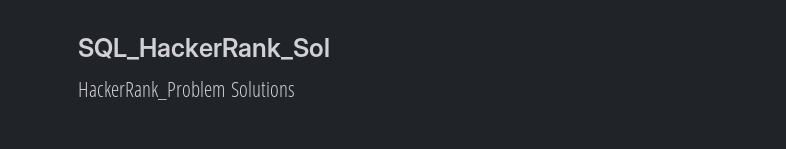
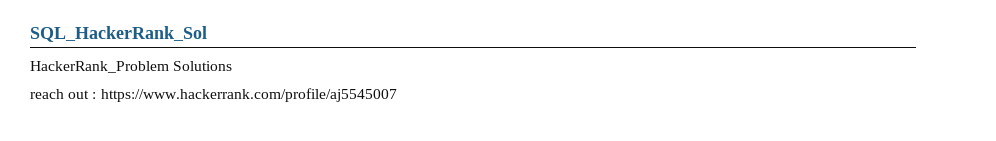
+ reach out : https://www.hackerrank.com/profile/aj5545007

